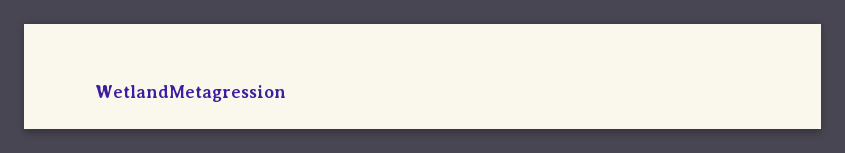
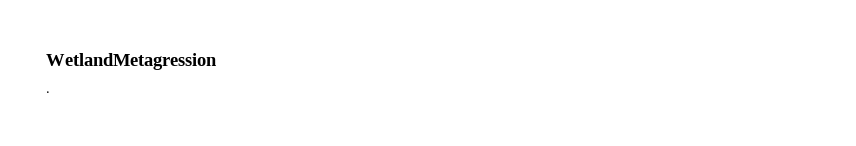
+ .

